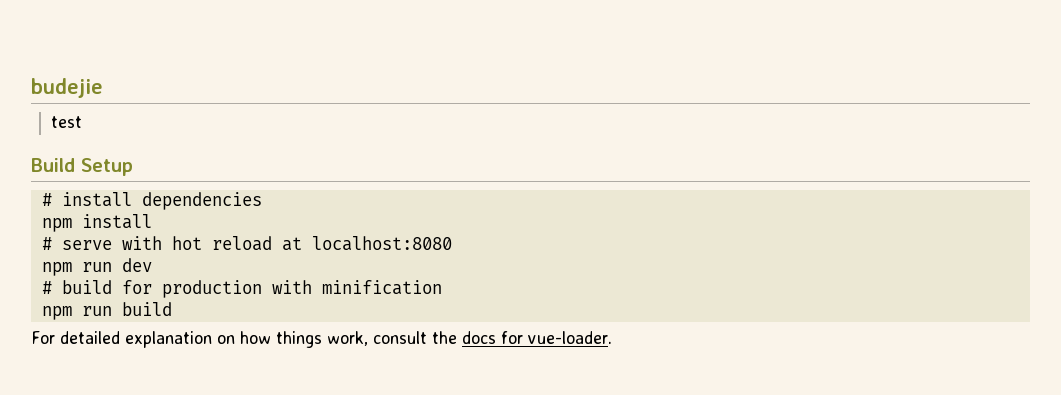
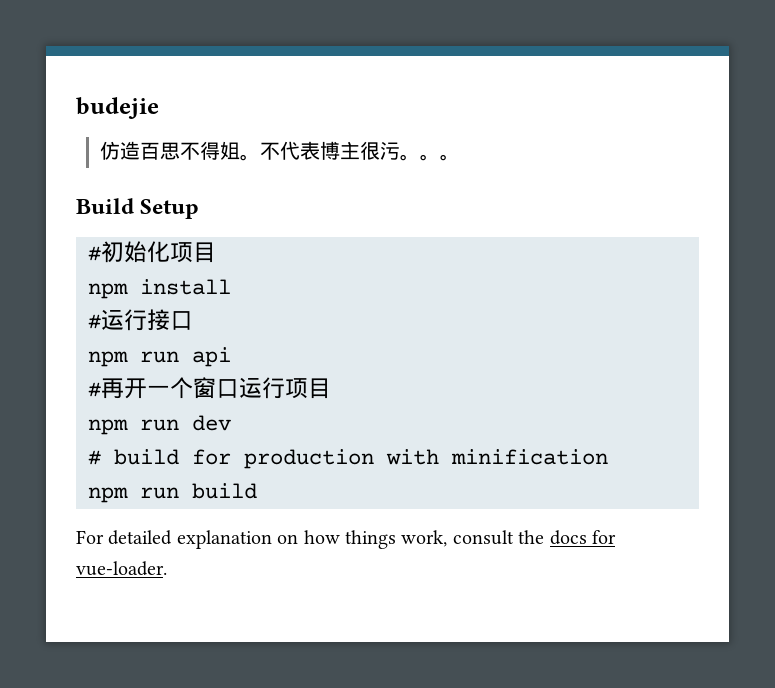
- test
+ 仿造百思不得姐。不代表博主很污。。。
- # install dependencies
+ #初始化项目
- # serve with hot reload at localhost:8080
+ #运行接口
+ npm run api
+ #再开一个窗口运行项目

